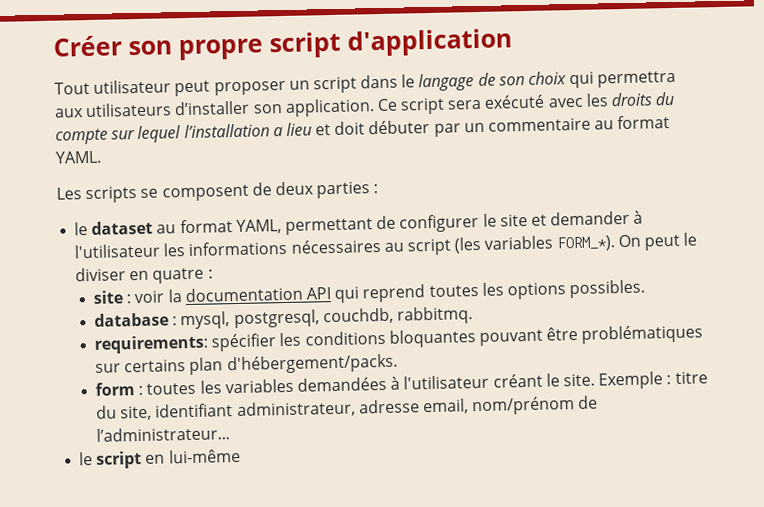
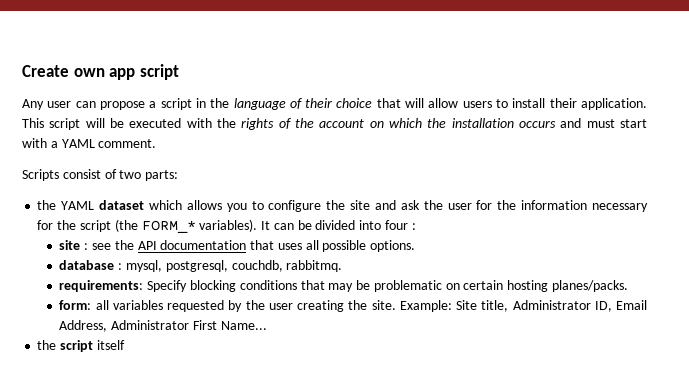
- Créer son propre script d'application
- Tout utilisateur peut proposer un script dans le langage de son choix qui permettra aux utilisateurs d’installer son application. Ce script sera exécuté avec les droits du compte sur lequel l’installation a lieu et doit débuter par un commentaire au format YAML.
- Les scripts se composent de deux parties :
- le dataset au format YAML, permettant de configurer le site et demander à l'utilisateur les informations nécessaires au script (les variables FORM_*). On peut le diviser en quatre :
- site : voir la documentation API qui reprend toutes les options possibles.
+ Create own app script
+ Any user can propose a script in the language of their choice that will allow users to install their application. This script will be executed with the rights of the account on which the installation occurs and must start with a YAML comment.
+ Scripts consist of two parts:
+ the YAML dataset which allows you to configure the site and ask the user for the information necessary for the script (the FORM_* variables). It can be divided into four :
+ site : see the API documentation that uses all possible options.
- requirements: spécifier les conditions bloquantes pouvant être problématiques sur certains plan d'hébergement/packs.
- form : toutes les variables demandées à l'utilisateur créant le site. Exemple : titre du site, identifiant administrateur, adresse email, nom/prénom de l’administrateur...
- le script en lui-même
+ requirements: Specify blocking conditions that may be problematic on certain hosting planes/packs.
+ form: all variables requested by the user creating the site. Example: Site title, Administrator ID, Email Address, Administrator First Name...
+ the script itself

